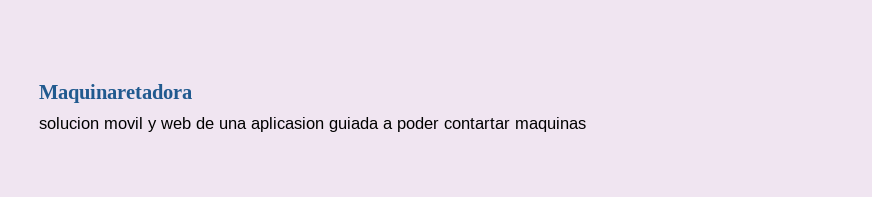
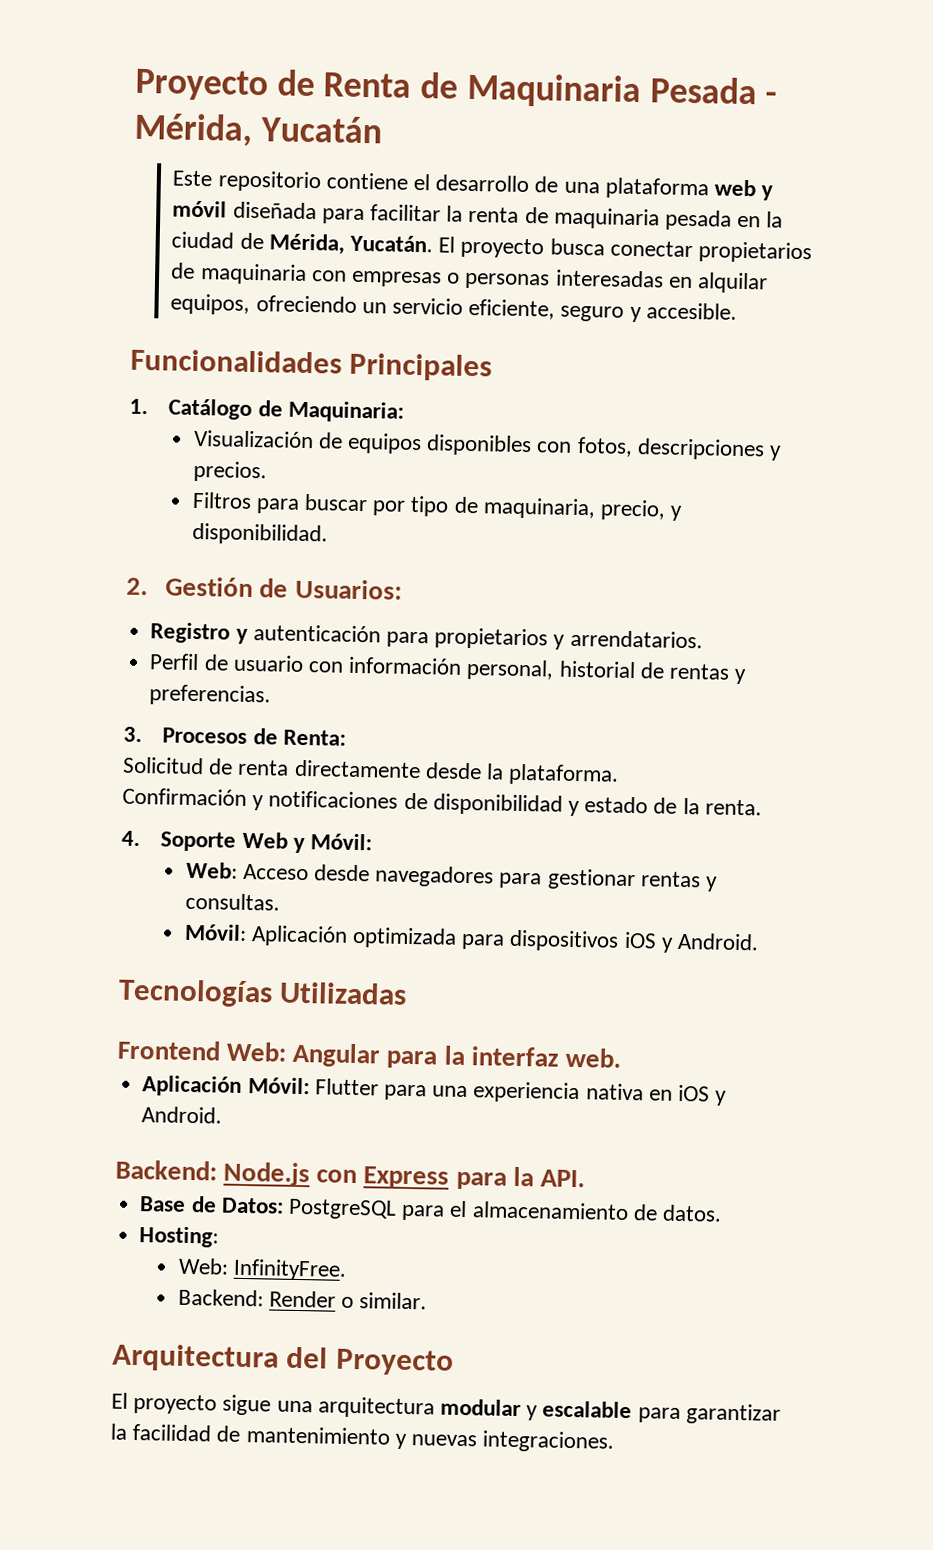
- Maquinaretadora
- solucion movil y web de una aplicasion guiada a poder contartar maquinas
+ Proyecto de Renta de Maquinaria Pesada - Mérida, Yucatán
+ Este repositorio contiene el desarrollo de una plataforma web y móvil diseñada para facilitar la renta de maquinaria pesada en la ciudad de Mérida, Yucatán. El proyecto busca conectar propietarios de maquinaria con empresas o personas interesadas en alquilar equipos, ofreciendo un servicio eficiente, seguro y accesible.
+ Funcionalidades Principales
+ 1. Catálogo de Maquinaria:
+ Visualización de equipos disponibles con fotos, descripciones y precios.
+ Filtros para buscar por tipo de maquinaria, precio, y disponibilidad.
+ 2. Gestión de Usuarios:
+ Registro y autenticación para propietarios y arrendatarios.
+ Perfil de usuario con información personal, historial de rentas y preferencias.
+ 3. Procesos de Renta:
+ Solicitud de renta directamente desde la plataforma.
+ Confirmación y notificaciones de disponibilidad y estado de la renta.
+ 4. Soporte Web y Móvil:
+ Web: Acceso desde navegadores para gestionar rentas y consultas.
+ Móvil: Aplicación optimizada para dispositivos iOS y Android.
+ Tecnologías Utilizadas
+ Frontend Web: Angular para la interfaz web.
+ Aplicación Móvil: Flutter para una experiencia nativa en iOS y Android.
+ Backend: Node.js con Express para la API.
+ Base de Datos: PostgreSQL para el almacenamiento de datos.
+ Hosting:
+ Web: InfinityFree.
+ Backend: Render o similar.
+ Arquitectura del Proyecto
+ El proyecto sigue una arquitectura modular y escalable para garantizar la facilidad de mantenimiento y nuevas integraciones.

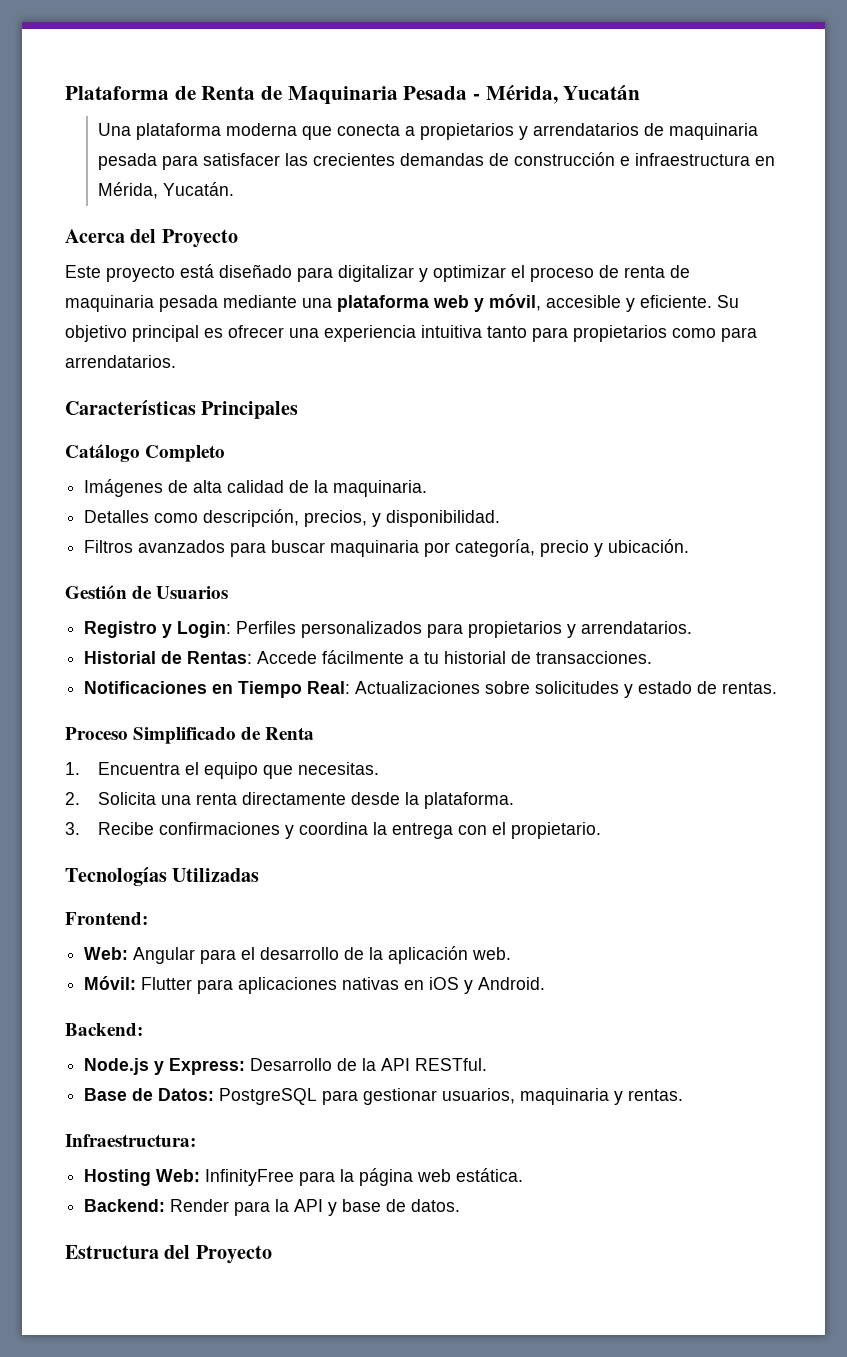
- Proyecto de Renta de Maquinaria Pesada - Mérida, Yucatán
+ Plataforma de Renta de Maquinaria Pesada - Mérida, Yucatán
- Este repositorio contiene el desarrollo de una plataforma web y móvil diseñada para facilitar la renta de maquinaria pesada en la ciudad de Mérida, Yucatán. El proyecto busca conectar propietarios de maquinaria con empresas o personas interesadas en alquilar equipos, ofreciendo un servicio eficiente, seguro y accesible.
- Funcionalidades Principales
- 1. Catálogo de Maquinaria:
- Visualización de equipos disponibles con fotos, descripciones y precios.
- Filtros para buscar por tipo de maquinaria, precio, y disponibilidad.
- 2. Gestión de Usuarios:
+ Una plataforma moderna que conecta a propietarios y arrendatarios de maquinaria pesada para satisfacer las crecientes demandas de construcción e infraestructura en Mérida, Yucatán.
+ Acerca del Proyecto
+ Este proyecto está diseñado para digitalizar y optimizar el proceso de renta de maquinaria pesada mediante una plataforma web y móvil, accesible y eficiente. Su objetivo principal es ofrecer una experiencia intuitiva tanto para propietarios como para arrendatarios.
+ Características Principales
+ Catálogo Completo
+ Imágenes de alta calidad de la maquinaria.
+ Detalles como descripción, precios, y disponibilidad.
+ Filtros avanzados para buscar maquinaria por categoría, precio y ubicación.
+ Gestión de Usuarios
- Registro y autenticación para propietarios y arrendatarios.
+ Registro y Login: Perfiles personalizados para propietarios y arrendatarios.
- Perfil de usuario con información personal, historial de rentas y preferencias.
- 3. Procesos de Renta:
- Solicitud de renta directamente desde la plataforma.
+ Historial de Rentas: Accede fácilmente a tu historial de transacciones.
+ Notificaciones en Tiempo Real: Actualizaciones sobre solicitudes y estado de rentas.
+ Proceso Simplificado de Renta
+ 1. Encuentra el equipo que necesitas.
+ 2. Solicita una renta directamente desde la plataforma.
- Confirmación y notificaciones de disponibilidad y estado de la renta.
- 4. Soporte Web y Móvil:
- Web: Acceso desde navegadores para gestionar rentas y consultas.
- Móvil: Aplicación optimizada para dispositivos iOS y Android.
+ 3. Recibe confirmaciones y coordina la entrega con el propietario.
- Frontend Web: Angular para la interfaz web.
+ Frontend:
+ Web: Angular para el desarrollo de la aplicación web.
- Aplicación Móvil: Flutter para una experiencia nativa en iOS y Android.
- Backend: Node.js con Express para la API.
+ Móvil: Flutter para aplicaciones nativas en iOS y Android.
+ Backend:
+ Node.js y Express: Desarrollo de la API RESTful.
- Base de Datos: PostgreSQL para el almacenamiento de datos.
- Hosting:
- Web: InfinityFree.
- Backend: Render o similar.
- Arquitectura del Proyecto
- El proyecto sigue una arquitectura modular y escalable para garantizar la facilidad de mantenimiento y nuevas integraciones.
+ Base de Datos: PostgreSQL para gestionar usuarios, maquinaria y rentas.
+ Infraestructura:
+ Hosting Web: InfinityFree para la página web estática.
+ Backend: Render para la API y base de datos.
+ Estructura del Proyecto

